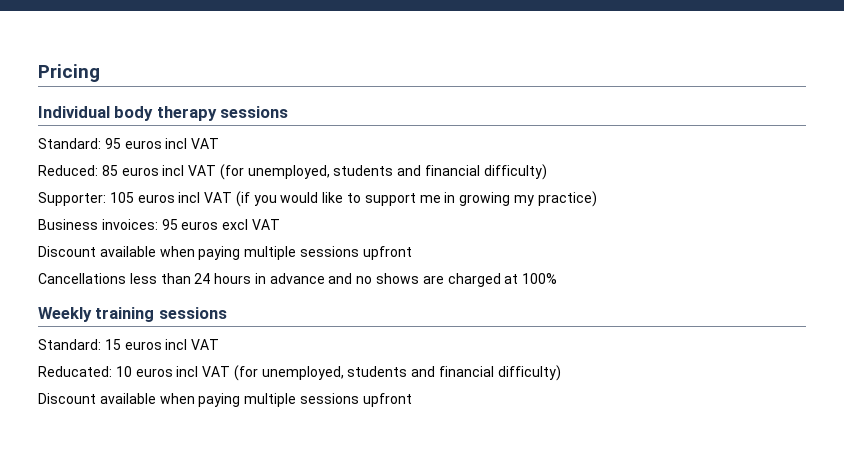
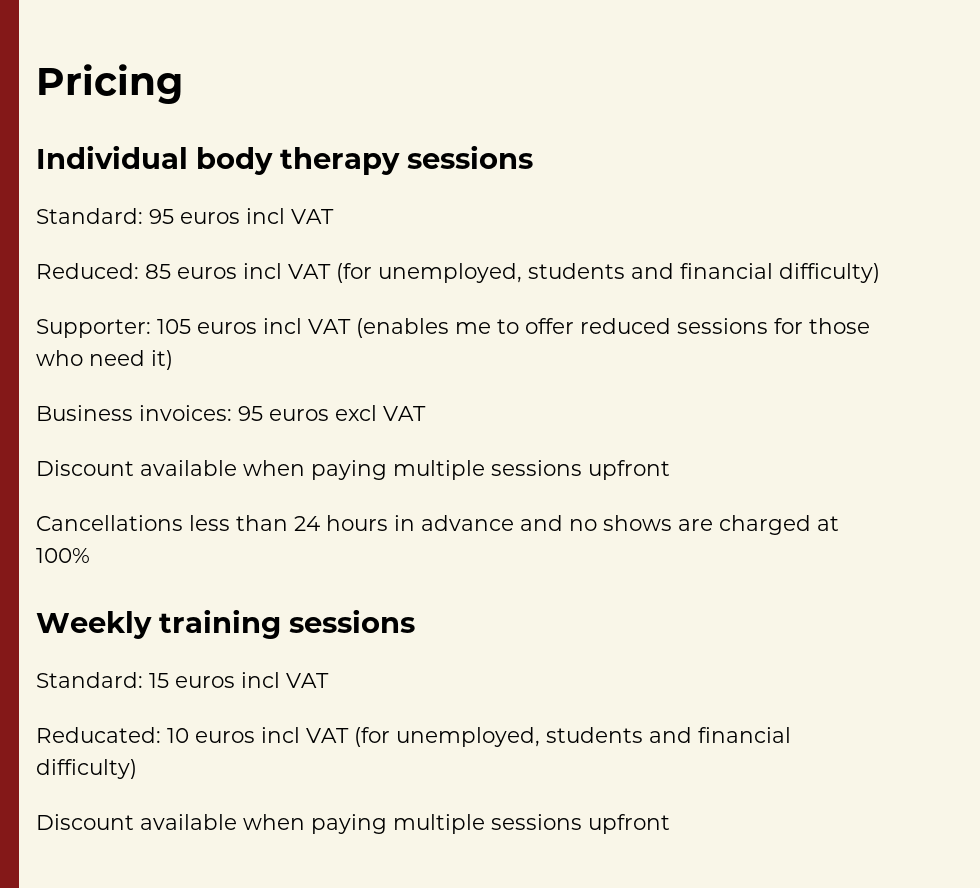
- Supporter: 105 euros incl VAT (if you would like to support me in growing my practice)
+ Supporter: 105 euros incl VAT (enables me to offer reduced sessions for those who need it)

